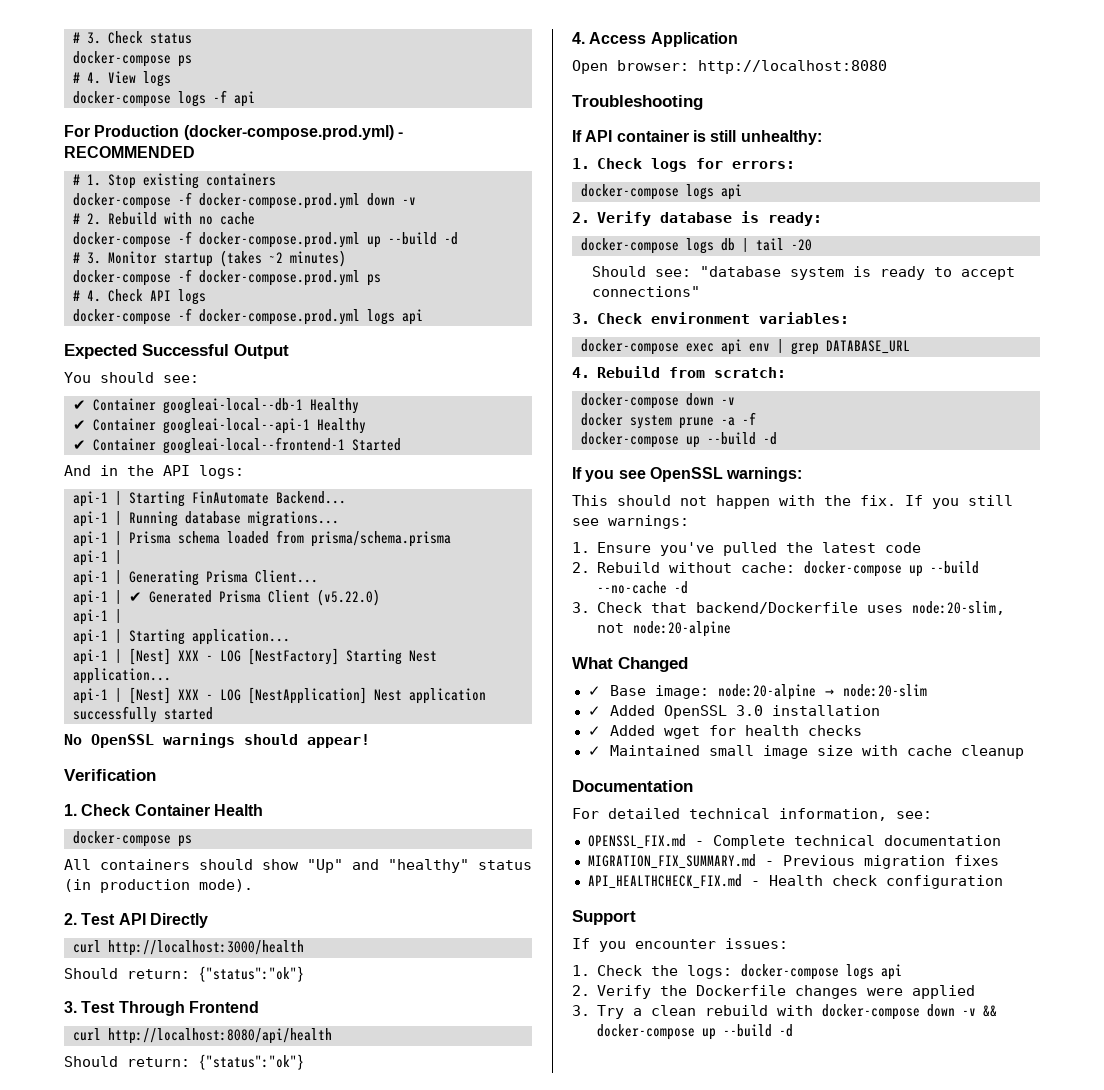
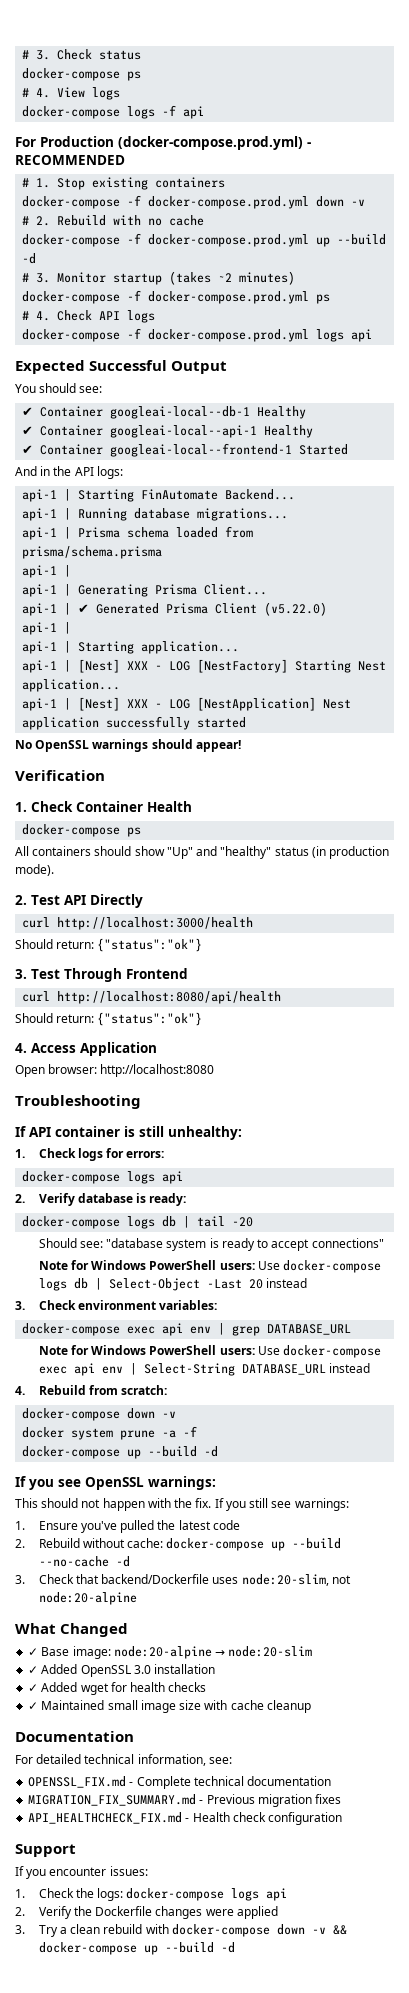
+ Note for Windows PowerShell users: Use docker-compose logs db | Select-Object -Last 20 instead
+ Note for Windows PowerShell users: Use docker-compose exec api env | Select-String DATABASE_URL instead

